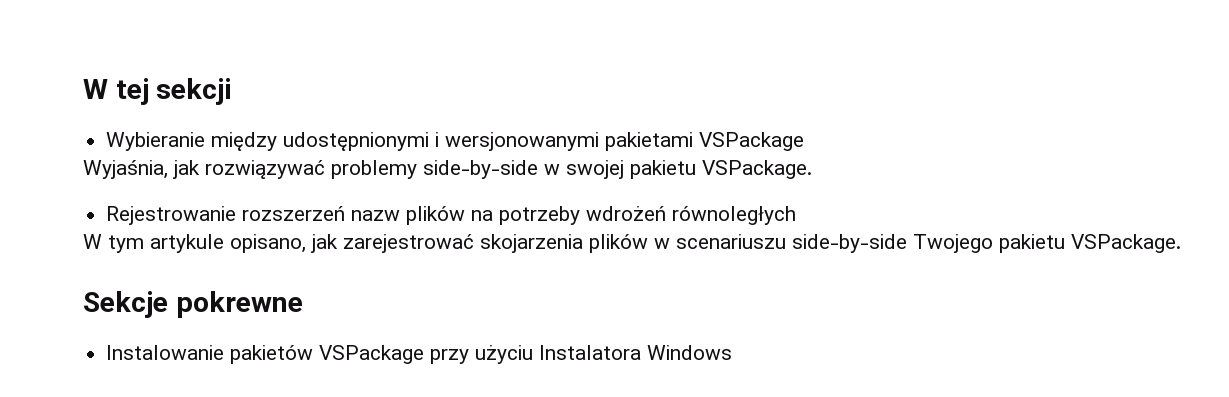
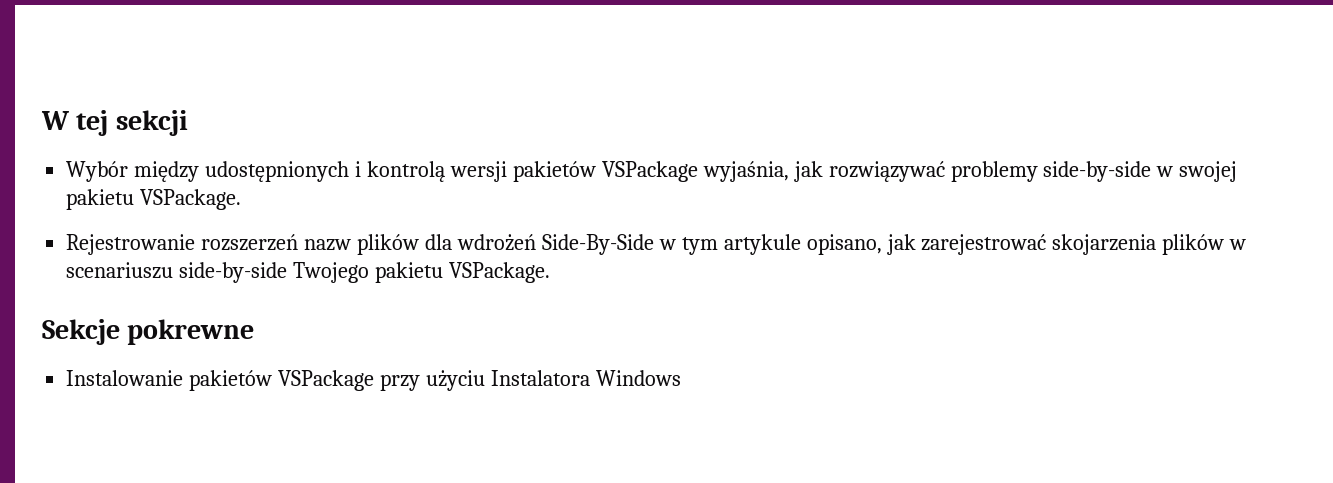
- Wybieranie między udostępnionymi i wersjonowanymi pakietami VSPackage
- Wyjaśnia, jak rozwiązywać problemy side-by-side w swojej pakietu VSPackage.
+ Wybór między udostępnionych i kontrolą wersji pakietów VSPackage wyjaśnia, jak rozwiązywać problemy side-by-side w swojej pakietu VSPackage.
- Rejestrowanie rozszerzeń nazw plików na potrzeby wdrożeń równoległych
- W tym artykule opisano, jak zarejestrować skojarzenia plików w scenariuszu side-by-side Twojego pakietu VSPackage.
+ Rejestrowanie rozszerzeń nazw plików dla wdrożeń Side-By-Side w tym artykule opisano, jak zarejestrować skojarzenia plików w scenariuszu side-by-side Twojego pakietu VSPackage.

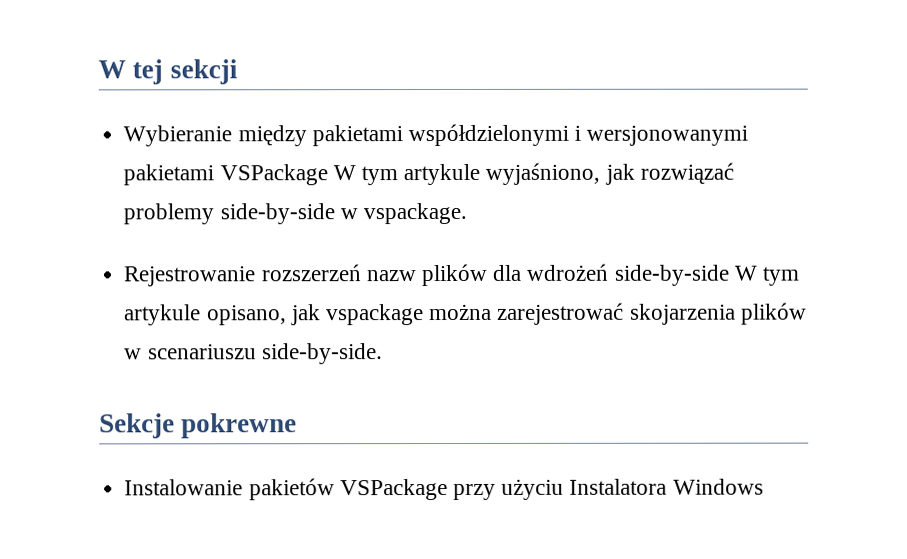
- Wybór między udostępnionych i kontrolą wersji pakietów VSPackage wyjaśnia, jak rozwiązywać problemy side-by-side w swojej pakietu VSPackage.
+ Wybieranie między pakietami współdzielonymi i wersjonowanymi pakietami VSPackage W tym artykule wyjaśniono, jak rozwiązać problemy side-by-side w vspackage.
- Rejestrowanie rozszerzeń nazw plików dla wdrożeń Side-By-Side w tym artykule opisano, jak zarejestrować skojarzenia plików w scenariuszu side-by-side Twojego pakietu VSPackage.
+ Rejestrowanie rozszerzeń nazw plików dla wdrożeń side-by-side W tym artykule opisano, jak vspackage można zarejestrować skojarzenia plików w scenariuszu side-by-side.

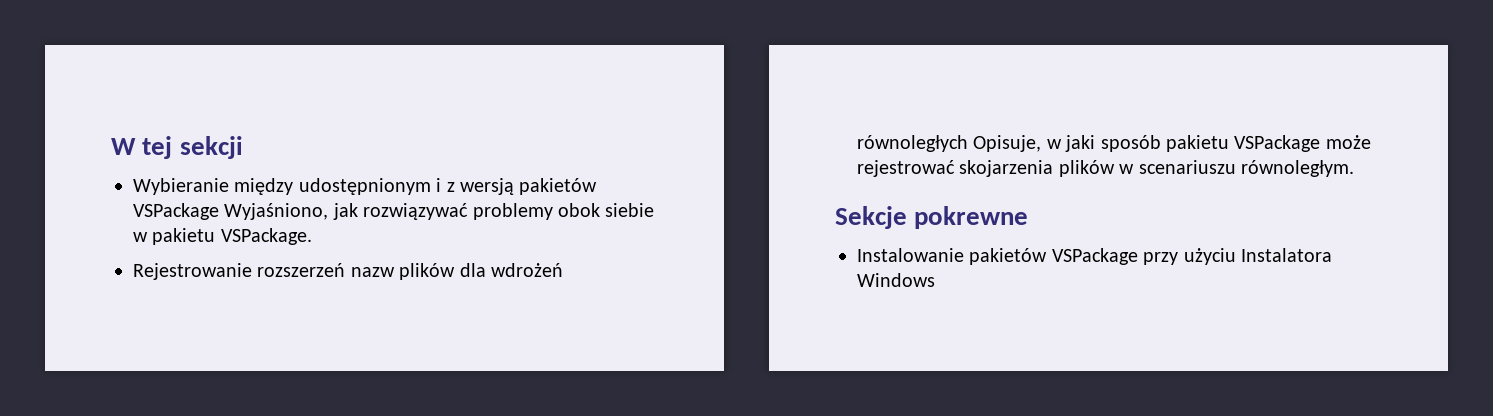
- Wybieranie między pakietami współdzielonymi i wersjonowanymi pakietami VSPackage W tym artykule wyjaśniono, jak rozwiązać problemy side-by-side w vspackage.
+ Wybieranie między udostępnionym i z wersją pakietów VSPackage Wyjaśniono, jak rozwiązywać problemy obok siebie w pakietu VSPackage.
- Rejestrowanie rozszerzeń nazw plików dla wdrożeń side-by-side W tym artykule opisano, jak vspackage można zarejestrować skojarzenia plików w scenariuszu side-by-side.
+ Rejestrowanie rozszerzeń nazw plików dla wdrożeń równoległych Opisuje, w jaki sposób pakietu VSPackage może rejestrować skojarzenia plików w scenariuszu równoległym.

